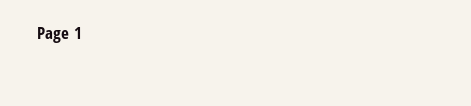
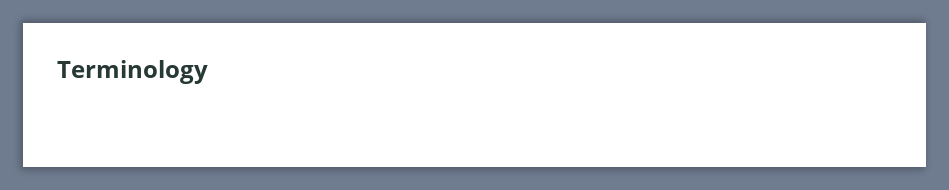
- Page 1
+ Terminology

